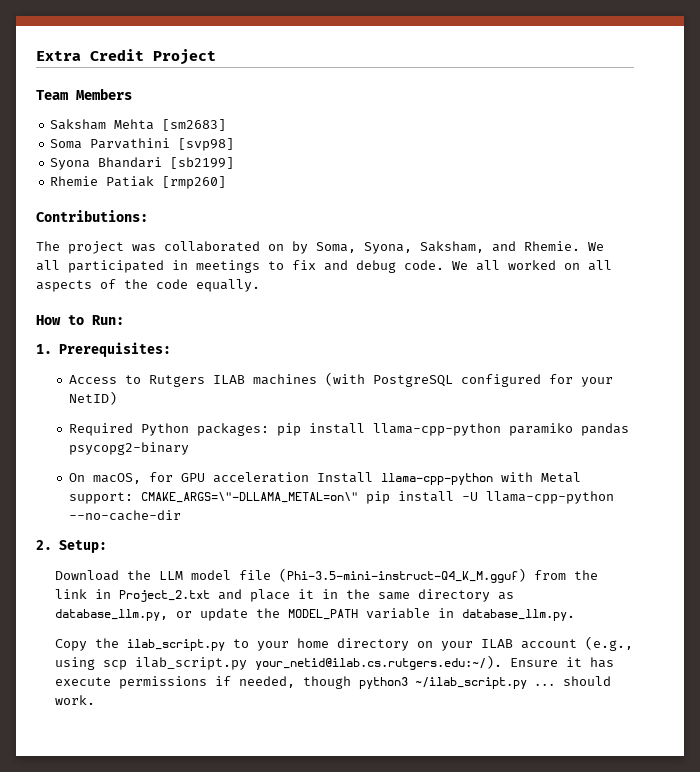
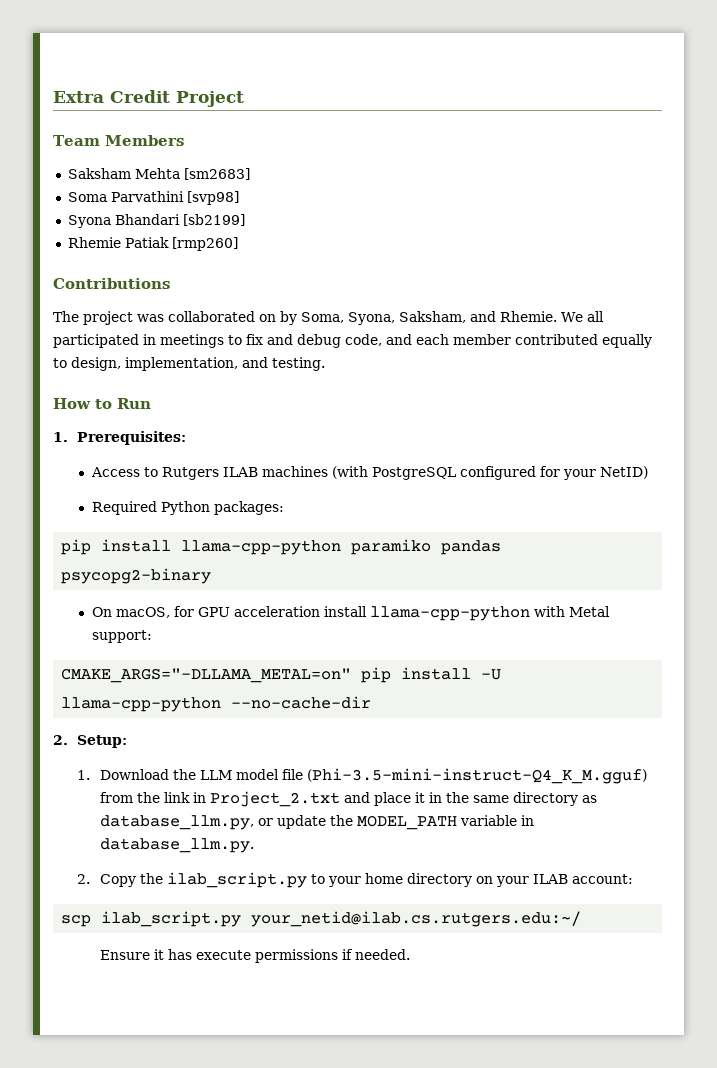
- Contributions:
+ Contributions
- We all participated in meetings to fix and debug code. We all worked on all aspects of the code equally.
+ We all participated in meetings to fix and debug code, and each member contributed equally to design, implementation, and testing.
- How to Run:
+ How to Run
- Required Python packages: pip install llama-cpp-python paramiko pandas psycopg2-binary
+ Required Python packages:
+ pip install llama-cpp-python paramiko pandas psycopg2-binary
- On macOS, for GPU acceleration Install llama-cpp-python with Metal support: CMAKE_ARGS=\"-DLLAMA_METAL=on\" pip install -U llama-cpp-python --no-cache-dir
+ On macOS, for GPU acceleration install llama-cpp-python with Metal support:
+ CMAKE_ARGS="-DLLAMA_METAL=on" pip install -U llama-cpp-python --no-cache-dir
- Download the LLM model file (Phi-3.5-mini-instruct-Q4_K_M.gguf) from the link in Project_2.txt and place it in the same directory as database_llm.py, or update the MODEL_PATH variable in database_llm.py.
+ 1. Download the LLM model file (Phi-3.5-mini-instruct-Q4_K_M.gguf) from the link in Project_2.txt and place it in the same directory as database_llm.py, or update the MODEL_PATH variable in database_llm.py.
- Copy the ilab_script.py to your home directory on your ILAB account (e.g., using scp ilab_script.py your_netid@ilab.cs.rutgers.edu:~/). Ensure it has execute permissions if needed, though python3 ~/ilab_script.py ... should work.
+ 2. Copy the ilab_script.py to your home directory on your ILAB account:
+ scp ilab_script.py your_netid@ilab.cs.rutgers.edu:~/
+ Ensure it has execute permissions if needed.

